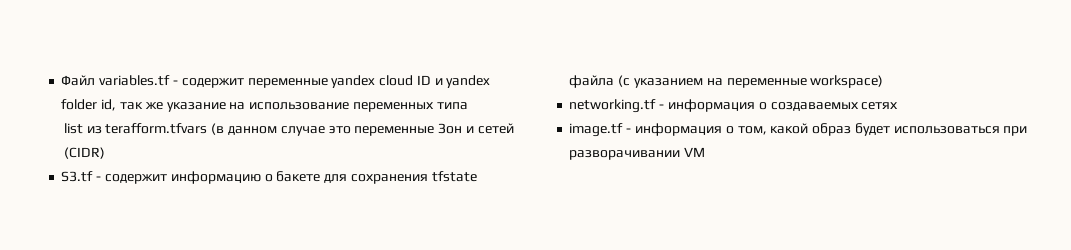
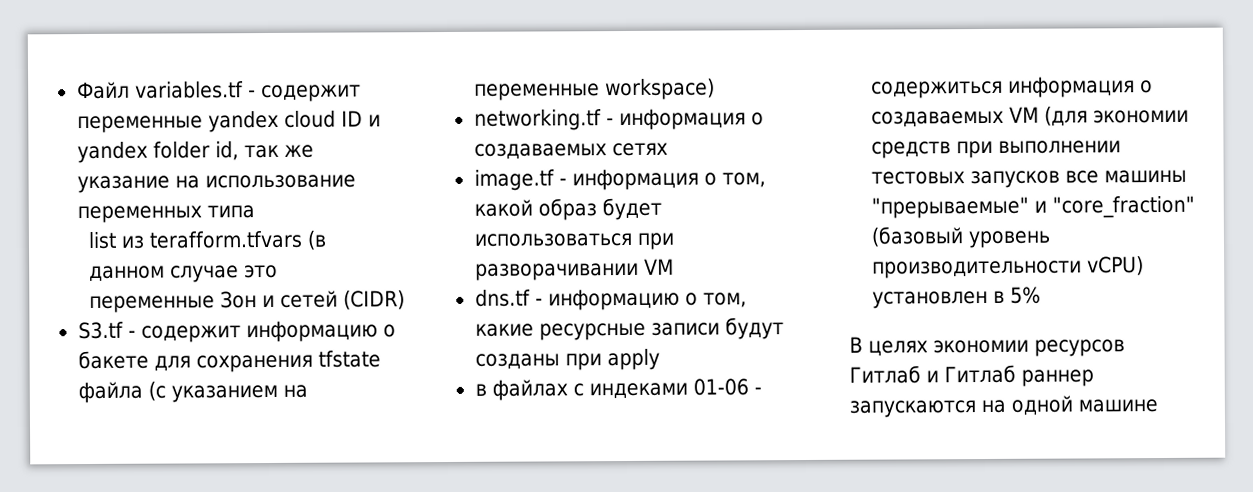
+ dns.tf - информацию о том, какие ресурсные записи будут созданы при apply
+ в файлах с индеками 01-06 - содержиться информация о создаваемых VM (для экономии средств при выполнении тестовых запусков все машины "прерываемые" и "core_fraction" (базовый уровень производительности vCPU) установлен в 5%
+ В целях экономии ресурсов Гитлаб и Гитлаб раннер запускаются на одной машине

